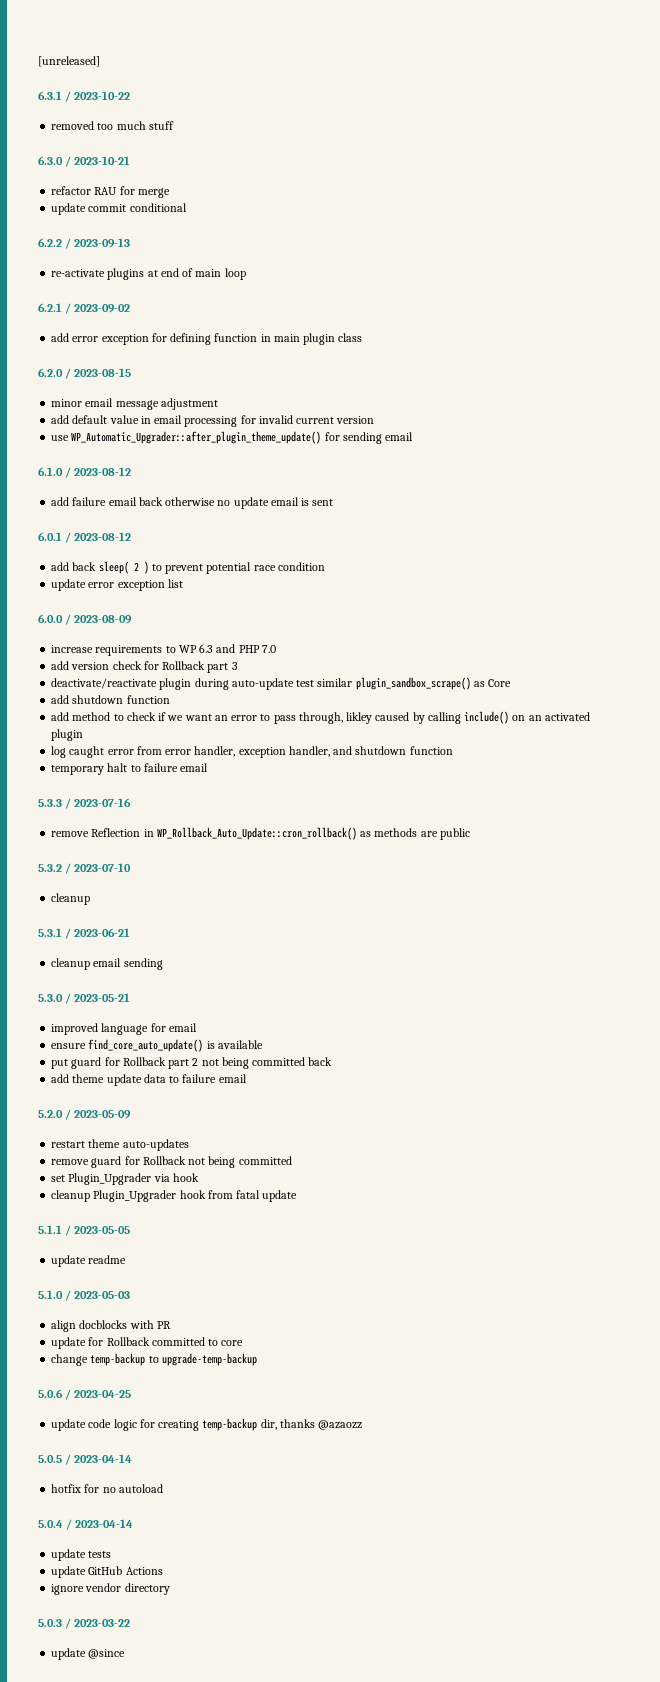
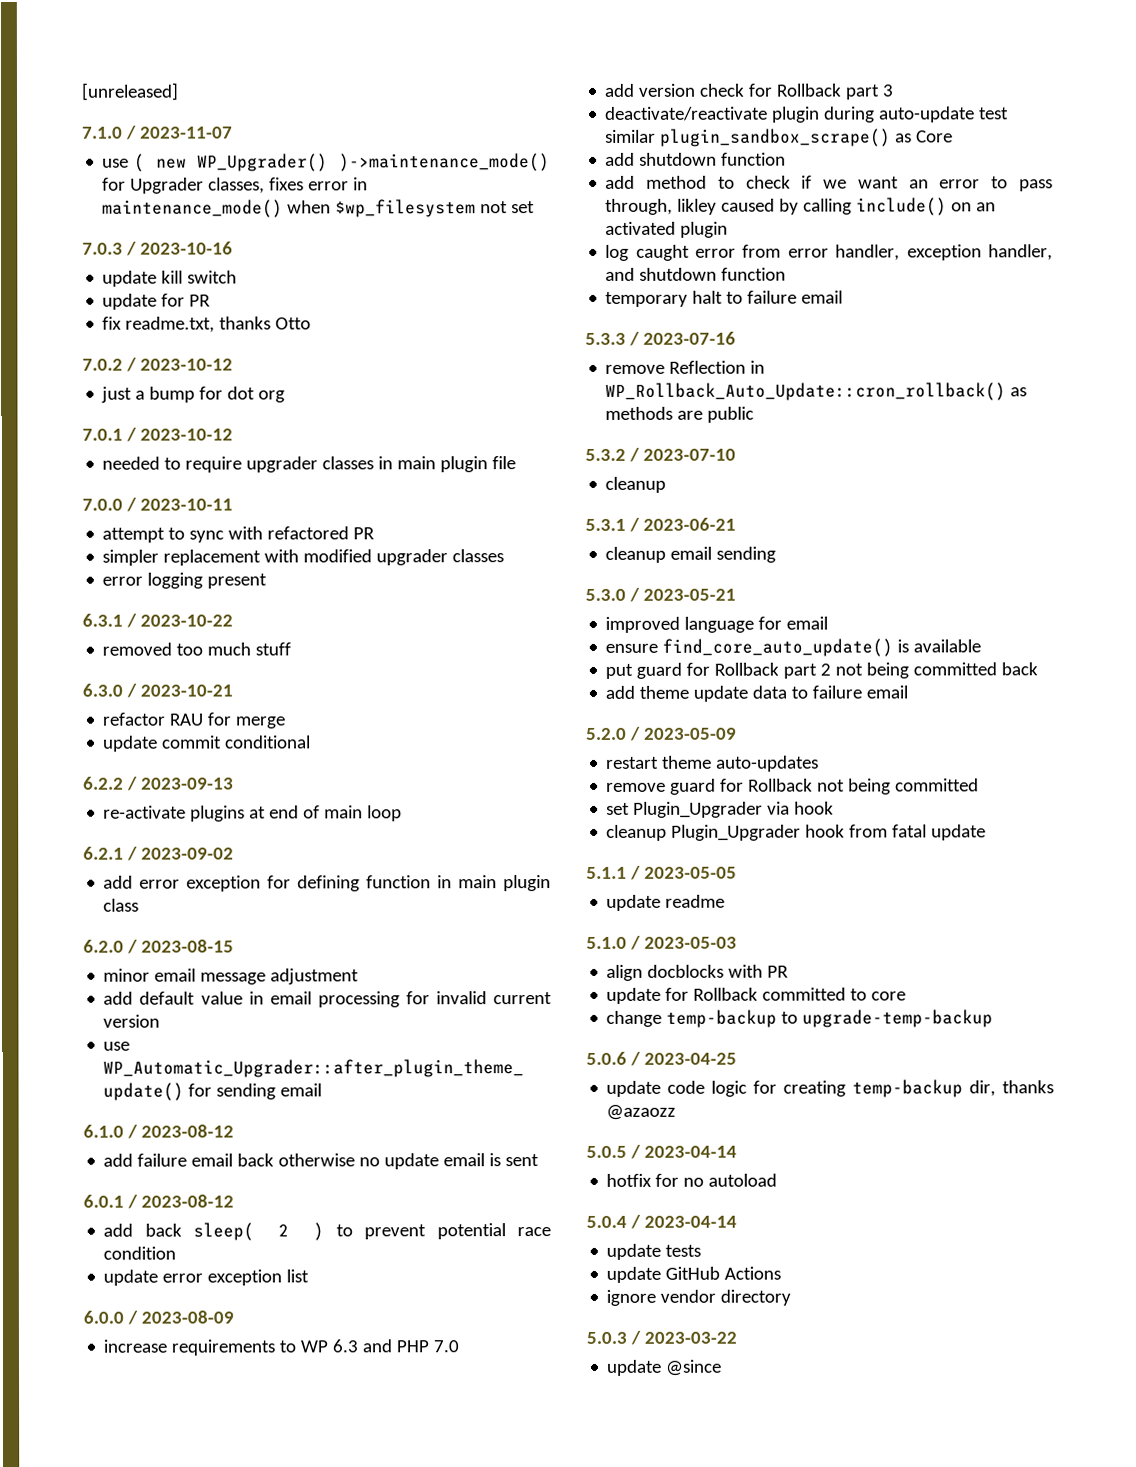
+ 7.1.0 / 2023-11-07
+ use ( new WP_Upgrader() )->maintenance_mode() for Upgrader classes, fixes error in maintenance_mode() when $wp_filesystem not set
+ 7.0.3 / 2023-10-16
+ update kill switch
+ update for PR
+ fix readme.txt, thanks Otto
+ 7.0.2 / 2023-10-12
+ just a bump for dot org
+ 7.0.1 / 2023-10-12
+ needed to require upgrader classes in main plugin file
+ 7.0.0 / 2023-10-11
+ attempt to sync with refactored PR
+ simpler replacement with modified upgrader classes
+ error logging present

